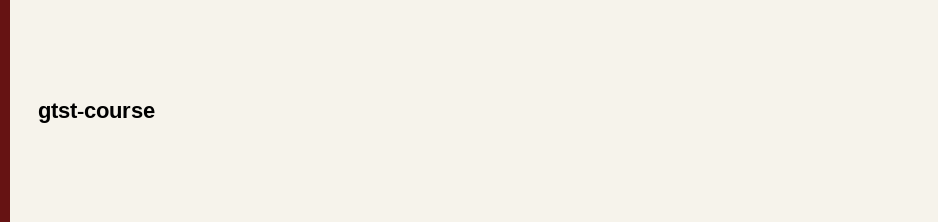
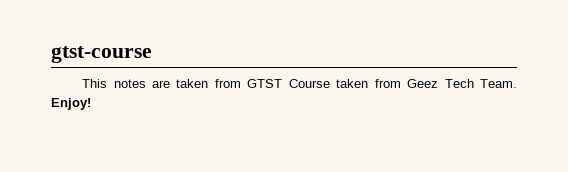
+ This notes are taken from GTST Course taken from Geez Tech Team. Enjoy!

